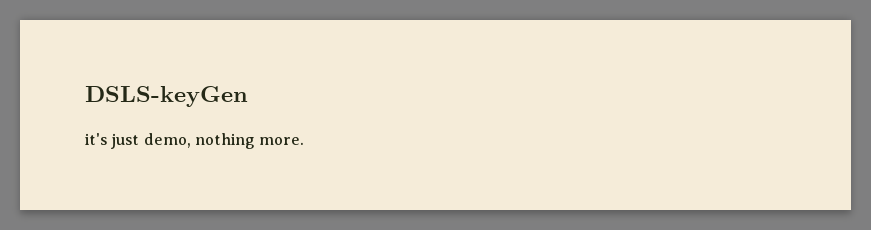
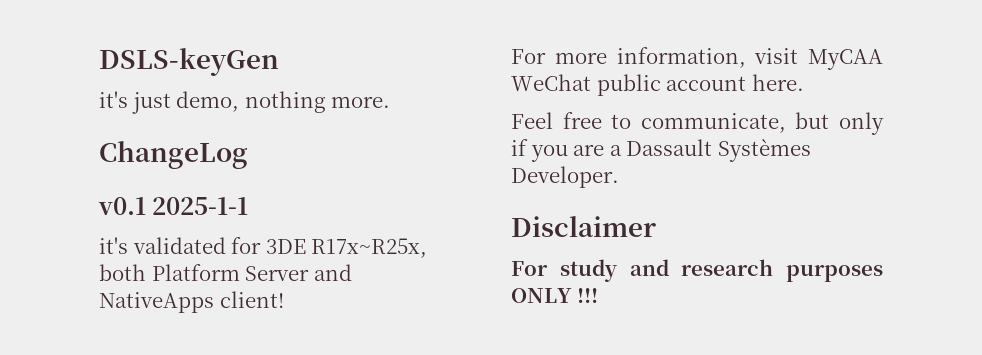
+ ChangeLog
+ v0.1 2025-1-1
+ it's validated for 3DE R17x~R25x, both Platform Server and NativeApps client!
+ For more information, visit MyCAA WeChat public account here.
+ Feel free to communicate, but only if you are a Dassault Systèmes Developer.
+ Disclaimer
+ For study and research purposes ONLY !!!

